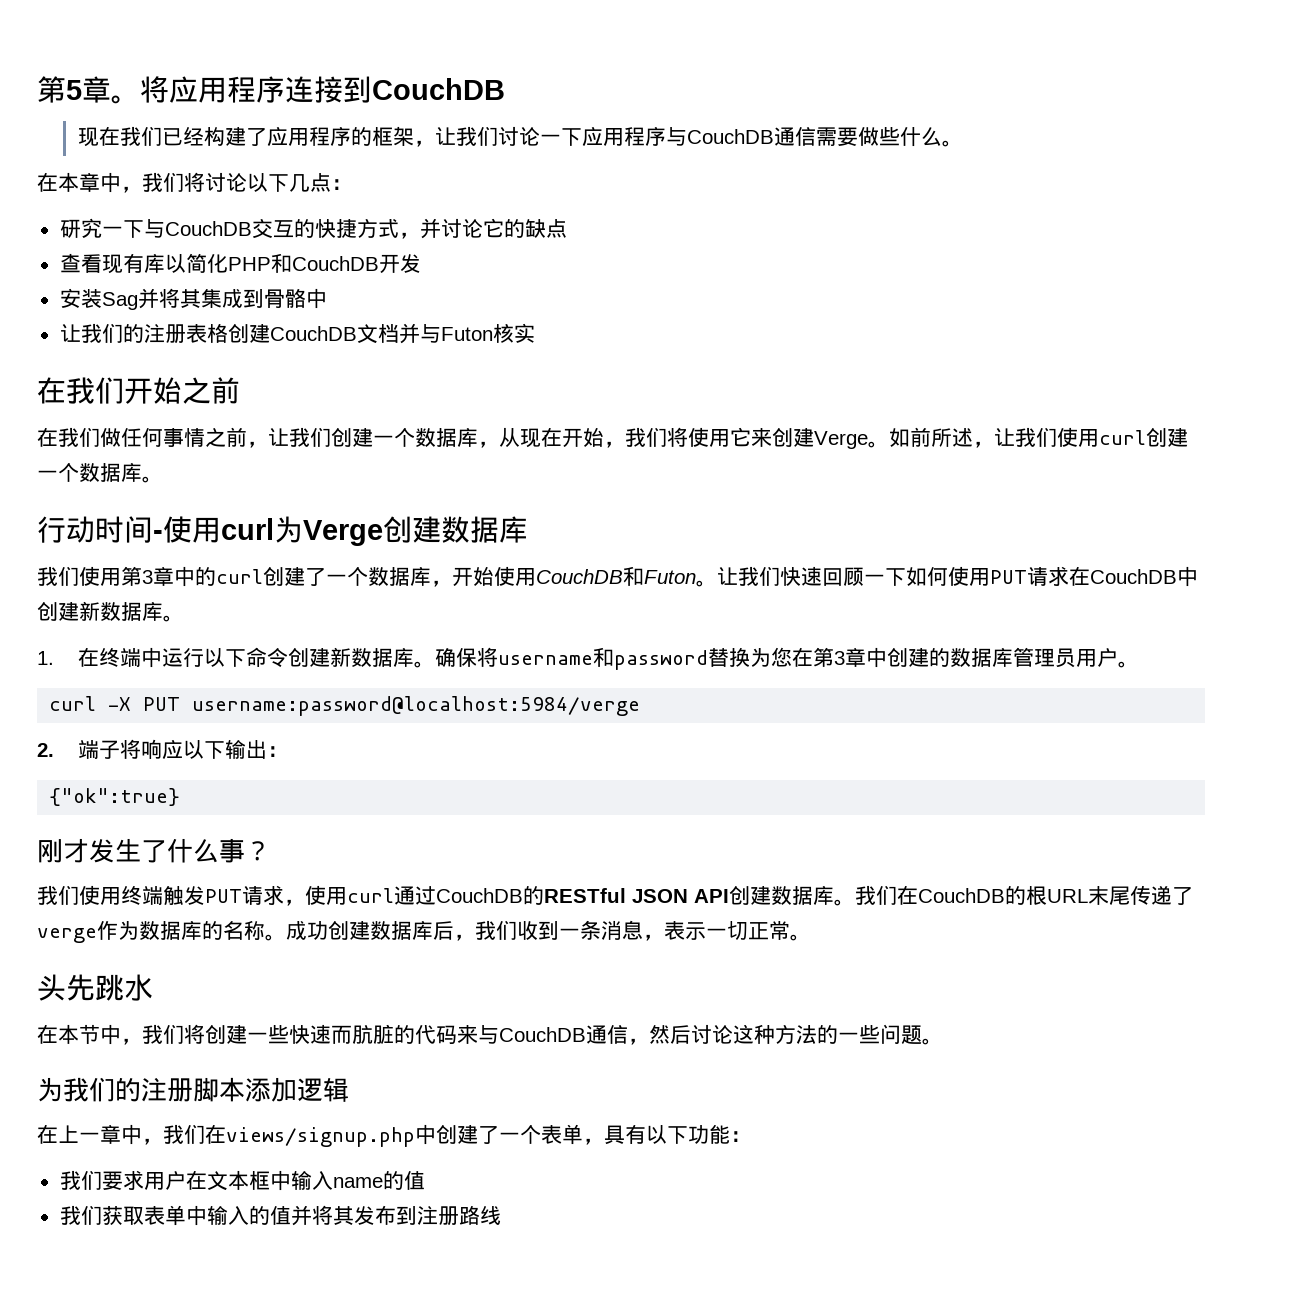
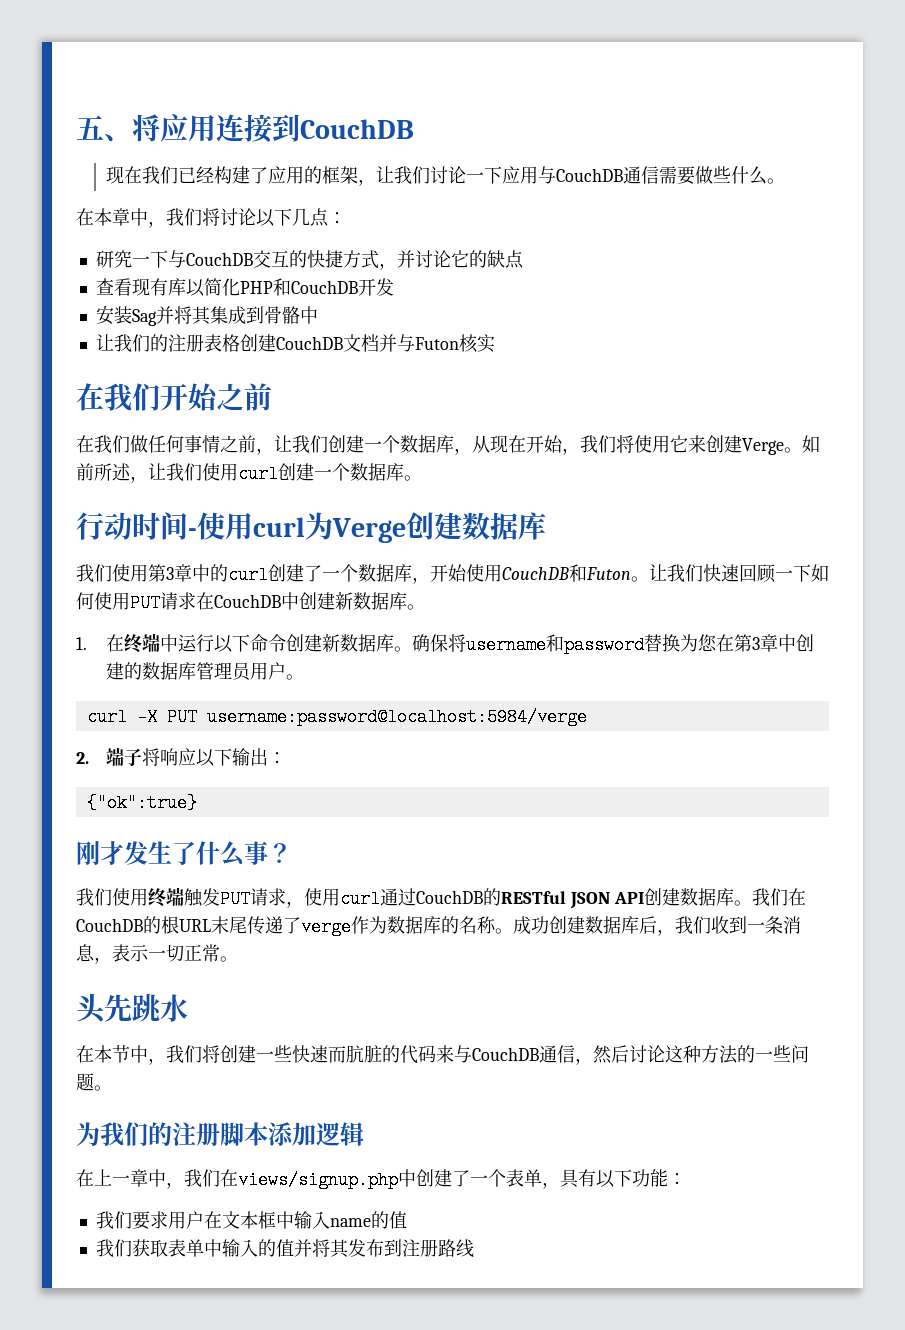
- 第5章。将应用程序连接到CouchDB
+ 五、将应用连接到CouchDB
- 现在我们已经构建了应用程序的框架，让我们讨论一下应用程序与CouchDB通信需要做些什么。
+ 现在我们已经构建了应用的框架，让我们讨论一下应用与CouchDB通信需要做些什么。

